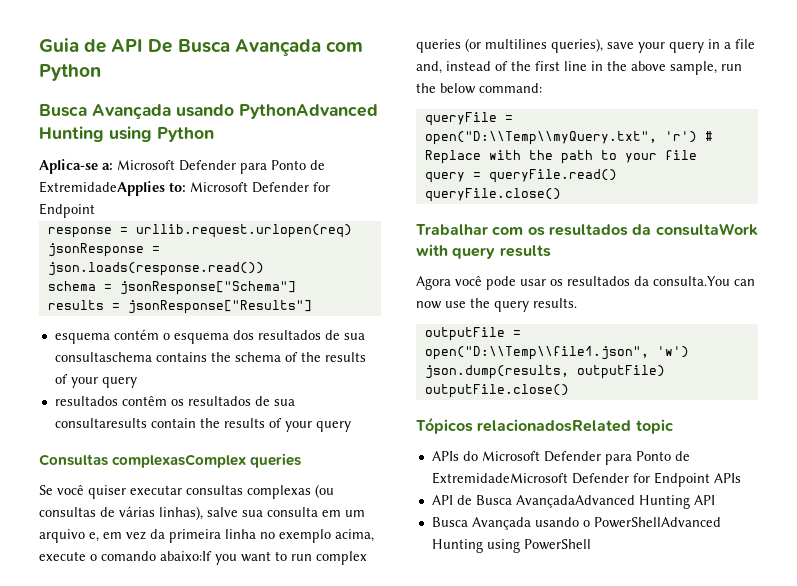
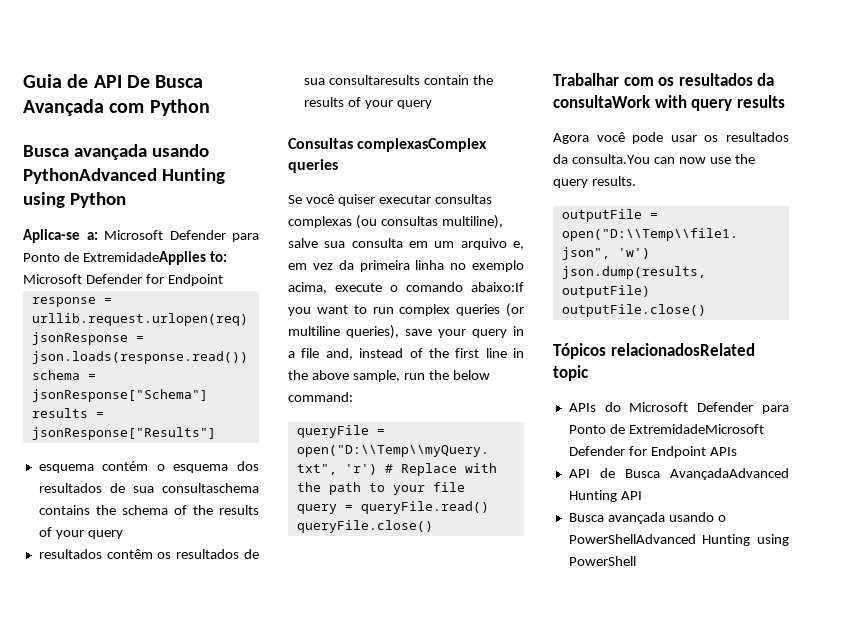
- Busca Avançada usando PythonAdvanced Hunting using Python
+ Busca avançada usando PythonAdvanced Hunting using Python
- Se você quiser executar consultas complexas (ou consultas de várias linhas), salve sua consulta em um arquivo e, em vez da primeira linha no exemplo acima, execute o comando abaixo:If you want to run complex queries (or multilines queries), save your query in a file and, instead of the first line in the above sample, run the below command:
+ Se você quiser executar consultas complexas (ou consultas multiline), salve sua consulta em um arquivo e, em vez da primeira linha no exemplo acima, execute o comando abaixo:If you want to run complex queries (or multiline queries), save your query in a file and, instead of the first line in the above sample, run the below command:
- Busca Avançada usando o PowerShellAdvanced Hunting using PowerShell
+ Busca avançada usando o PowerShellAdvanced Hunting using PowerShell

